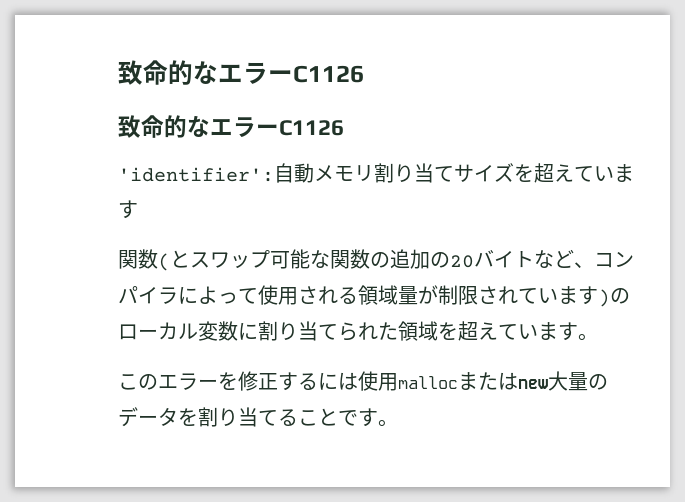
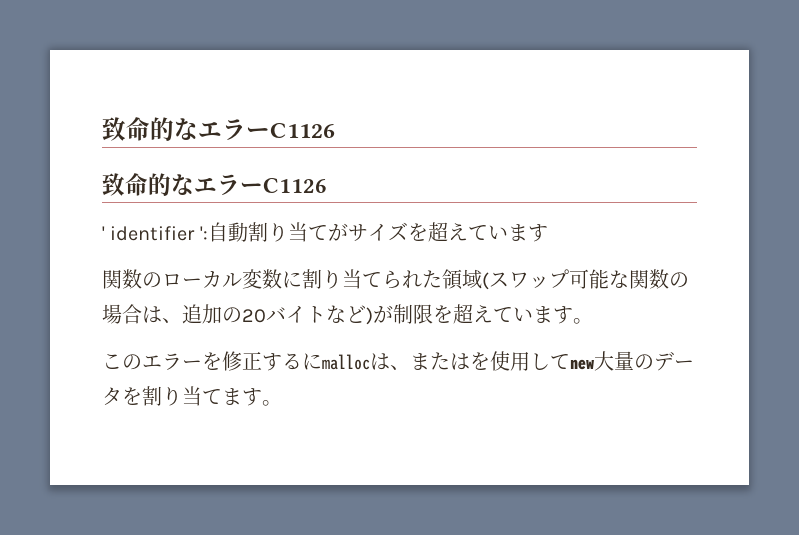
- 'identifier':自動メモリ割り当てサイズを超えています
+ ' identifier ':自動割り当てがサイズを超えています
- 関数(とスワップ可能な関数の追加の20バイトなど、コンパイラによって使用される領域量が制限されています)のローカル変数に割り当てられた領域を超えています。
+ 関数のローカル変数に割り当てられた領域(スワップ可能な関数の場合は、追加の20バイトなど)が制限を超えています。
- このエラーを修正するには使用mallocまたはnew大量のデータを割り当てることです。
+ このエラーを修正するにmallocは、またはを使用してnew大量のデータを割り当てます。

